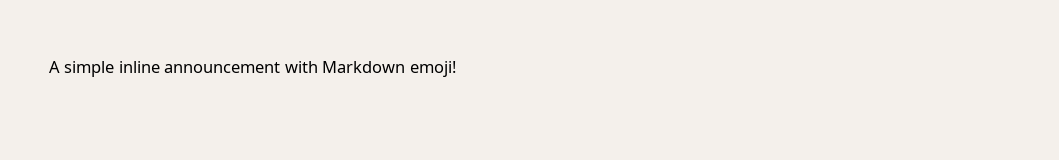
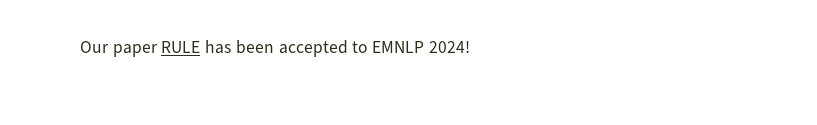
- A simple inline announcement with Markdown emoji!
+ Our paper RULE has been accepted to EMNLP 2024!

